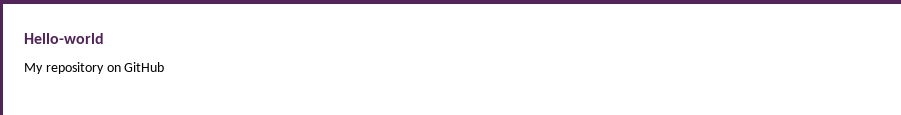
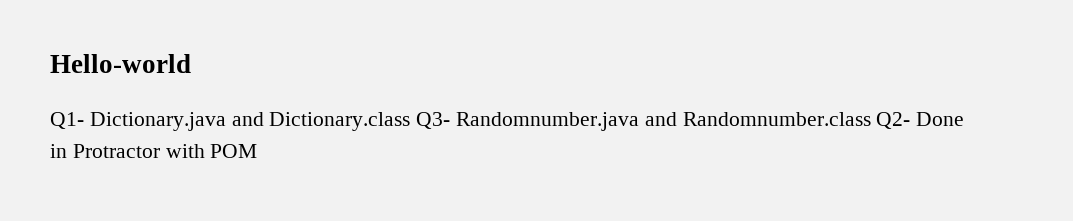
- My repository on GitHub
+ Q1- Dictionary.java and Dictionary.class Q3- Randomnumber.java and Randomnumber.class Q2- Done in Protractor with POM

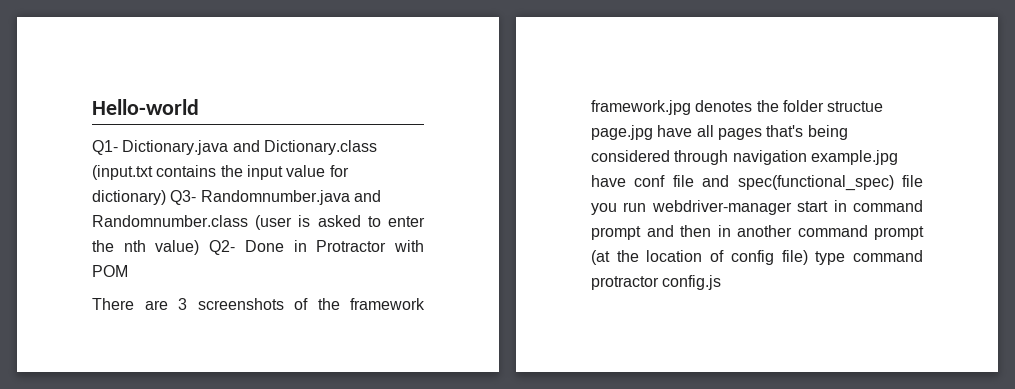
- Q1- Dictionary.java and Dictionary.class Q3- Randomnumber.java and Randomnumber.class Q2- Done in Protractor with POM
+ Q1- Dictionary.java and Dictionary.class (input.txt contains the input value for dictionary) Q3- Randomnumber.java and Randomnumber.class (user is asked to enter the nth value) Q2- Done in Protractor with POM
+ There are 3 screenshots of the framework framework.jpg denotes the folder structue page.jpg have all pages that's being considered through navigation example.jpg have conf file and spec(functional_spec) file you run webdriver-manager start in command prompt and then in another command prompt (at the location of config file) type command protractor config.js

